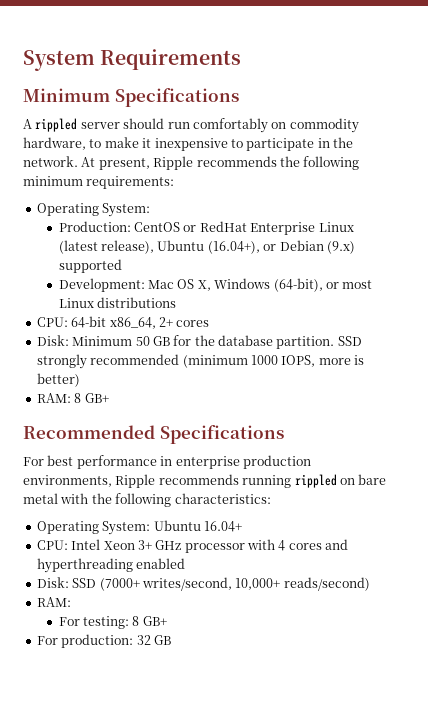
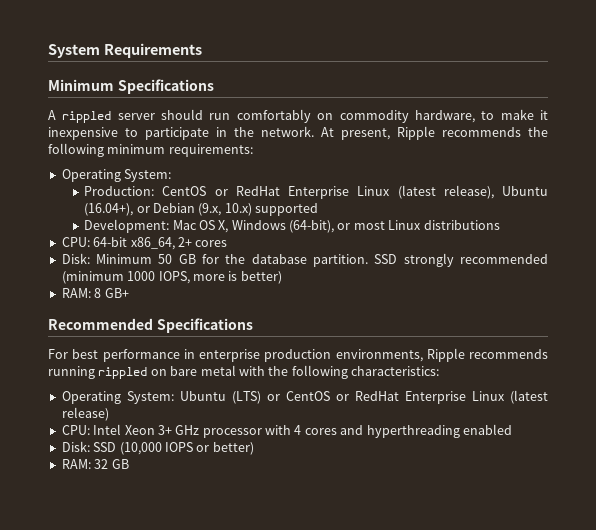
- Production: CentOS or RedHat Enterprise Linux (latest release), Ubuntu (16.04+), or Debian (9.x) supported
+ Production: CentOS or RedHat Enterprise Linux (latest release), Ubuntu (16.04+), or Debian (9.x, 10.x) supported
- Operating System: Ubuntu 16.04+
+ Operating System: Ubuntu (LTS) or CentOS or RedHat Enterprise Linux (latest release)
- Disk: SSD (7000+ writes/second, 10,000+ reads/second)
- RAM:
- For testing: 8 GB+
- For production: 32 GB
+ Disk: SSD (10,000 IOPS or better)
+ RAM: 32 GB

